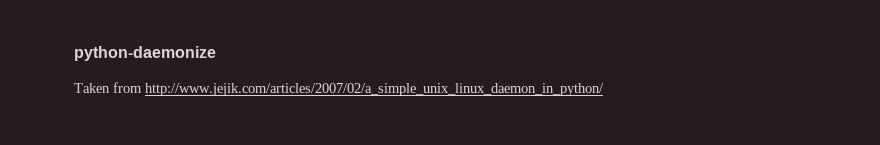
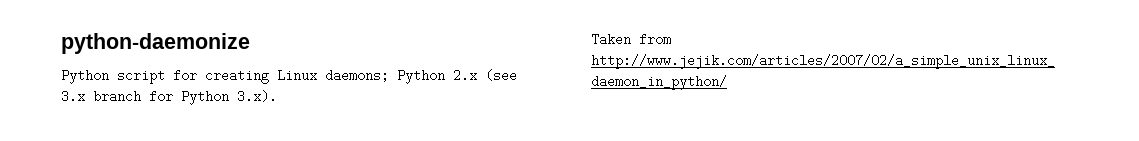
+ Python script for creating Linux daemons; Python 2.x (see 3.x branch for Python 3.x).

